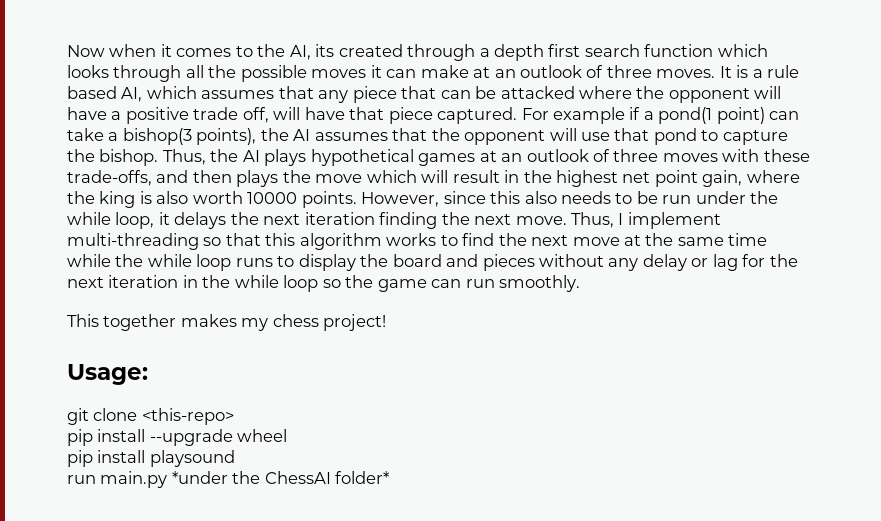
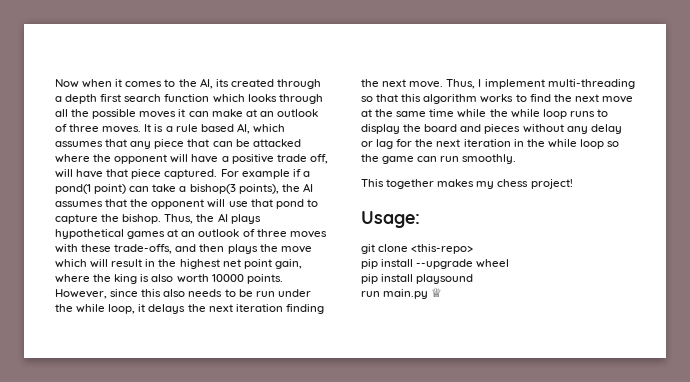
- run main.py *under the ChessAI folder*
+ run main.py ♕

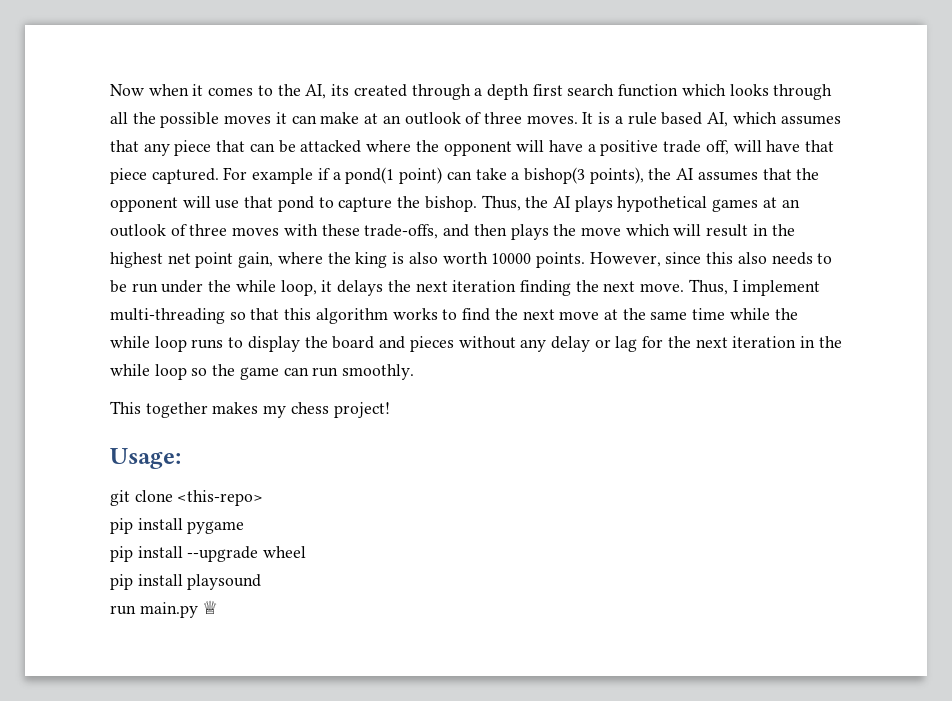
+ pip install pygame

